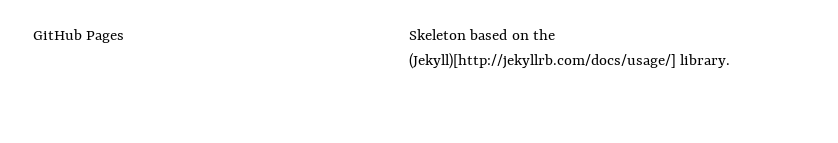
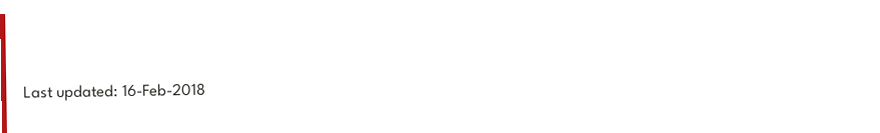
- GitHub Pages
- Skeleton based on the (Jekyll)[http://jekyllrb.com/docs/usage/] library.
+ Last updated: 16-Feb-2018

